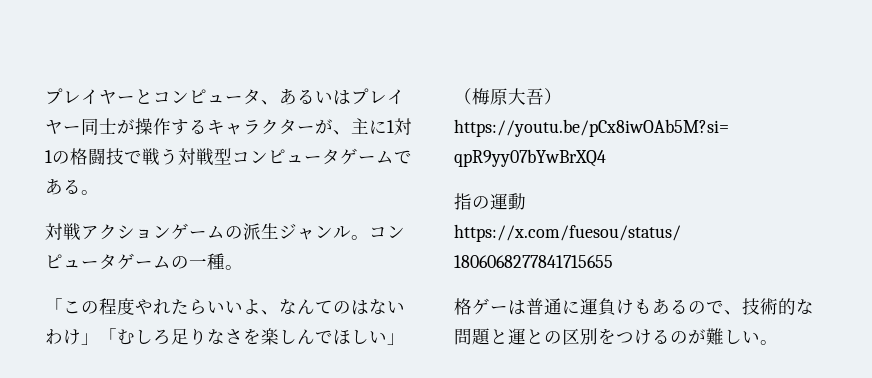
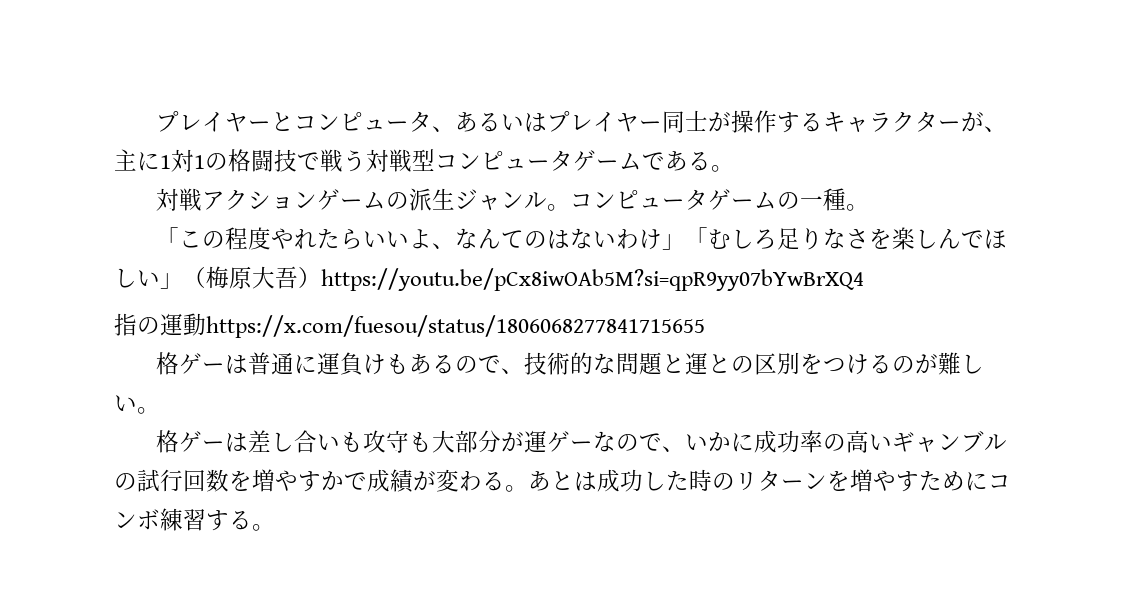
+ 格ゲーは差し合いも攻守も大部分が運ゲーなので、いかに成功率の高いギャンブルの試行回数を増やすかで成績が変わる。あとは成功した時のリターンを増やすためにコンボ練習する。

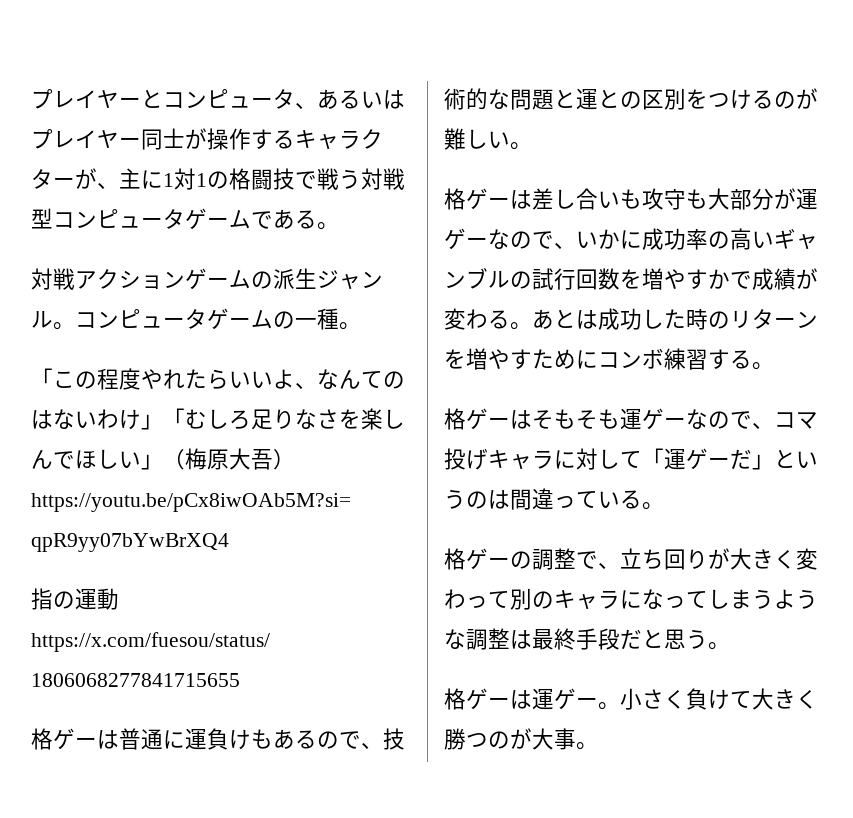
+ 格ゲーはそもそも運ゲーなので、コマ投げキャラに対して「運ゲーだ」というのは間違っている。
+ 格ゲーの調整で、立ち回りが大きく変わって別のキャラになってしまうような調整は最終手段だと思う。
+ 格ゲーは運ゲー。小さく負けて大きく勝つのが大事。

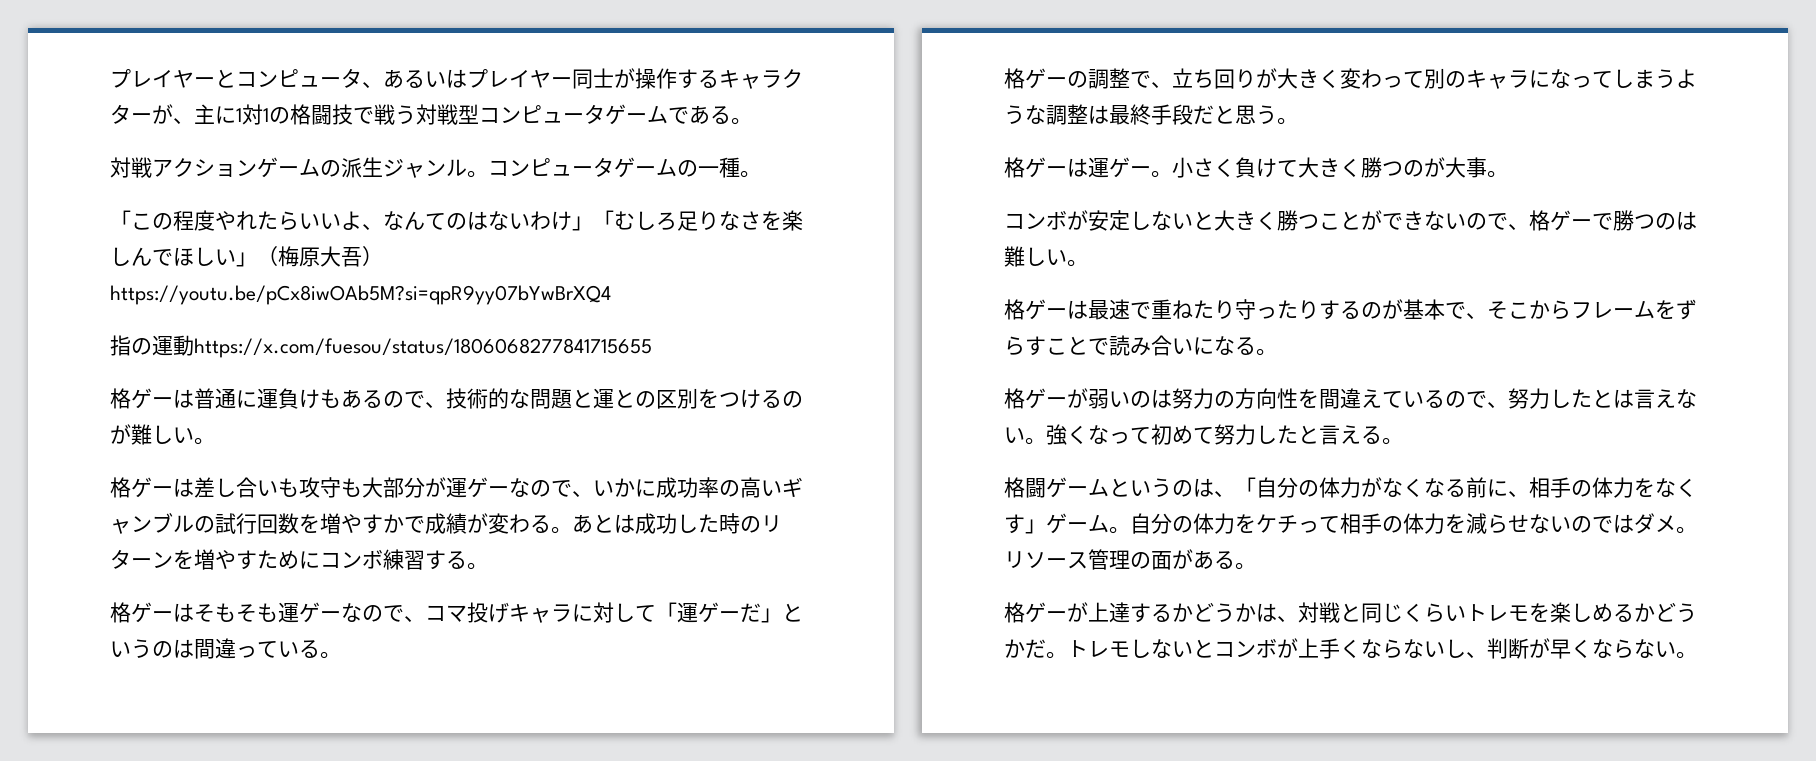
+ コンボが安定しないと大きく勝つことができないので、格ゲーで勝つのは難しい。
+ 格ゲーは最速で重ねたり守ったりするのが基本で、そこからフレームをずらすことで読み合いになる。
+ 格ゲーが弱いのは努力の方向性を間違えているので、努力したとは言えない。強くなって初めて努力したと言える。
+ 格闘ゲームというのは、「自分の体力がなくなる前に、相手の体力をなくす」ゲーム。自分の体力をケチって相手の体力を減らせないのではダメ。リソース管理の面がある。
+ 格ゲーが上達するかどうかは、対戦と同じくらいトレモを楽しめるかどうかだ。トレモしないとコンボが上手くならないし、判断が早くならない。

